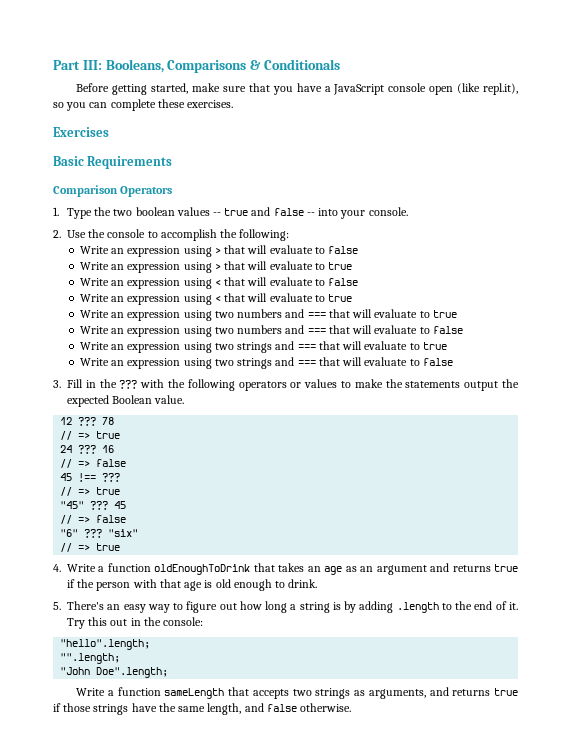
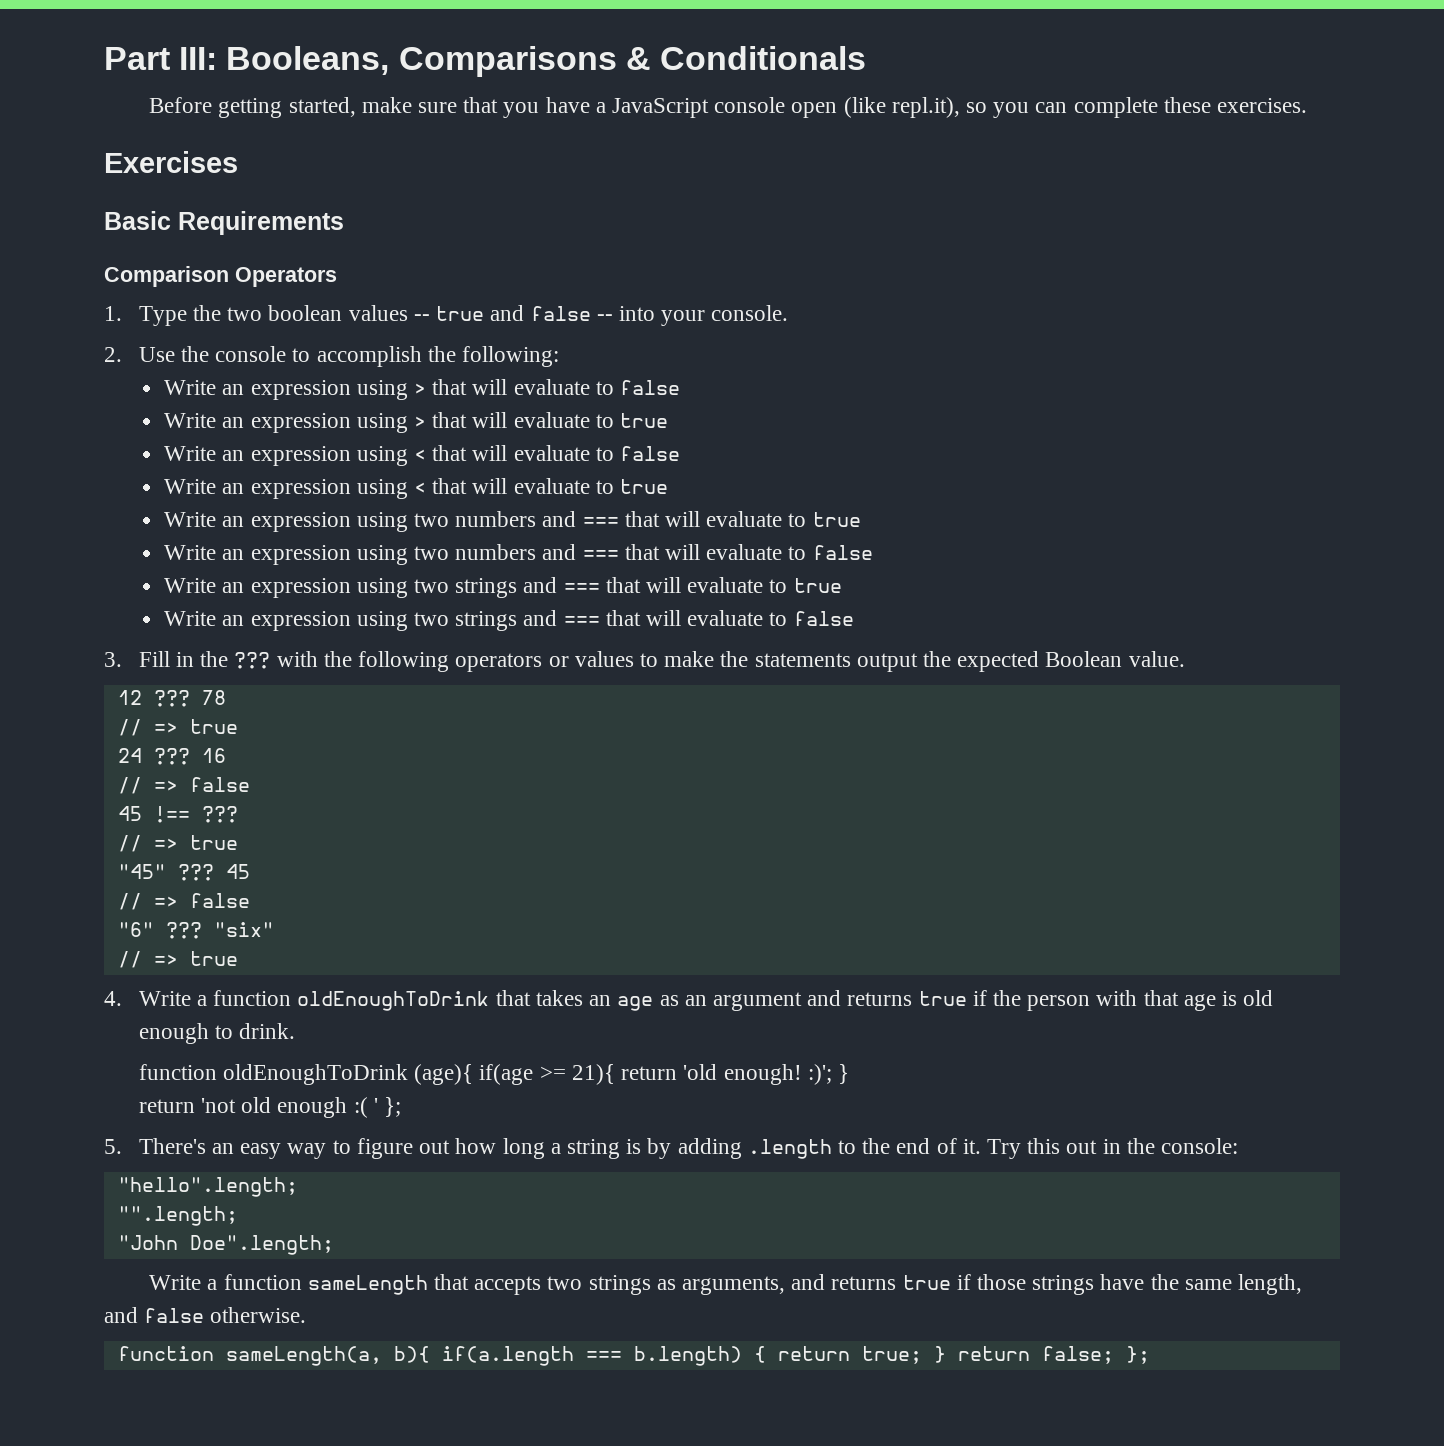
+ function oldEnoughToDrink (age){ if(age >= 21){ return 'old enough! :)'; }
+ return 'not old enough :( ' };
+ function sameLength(a, b){ if(a.length === b.length) { return true; } return false; };

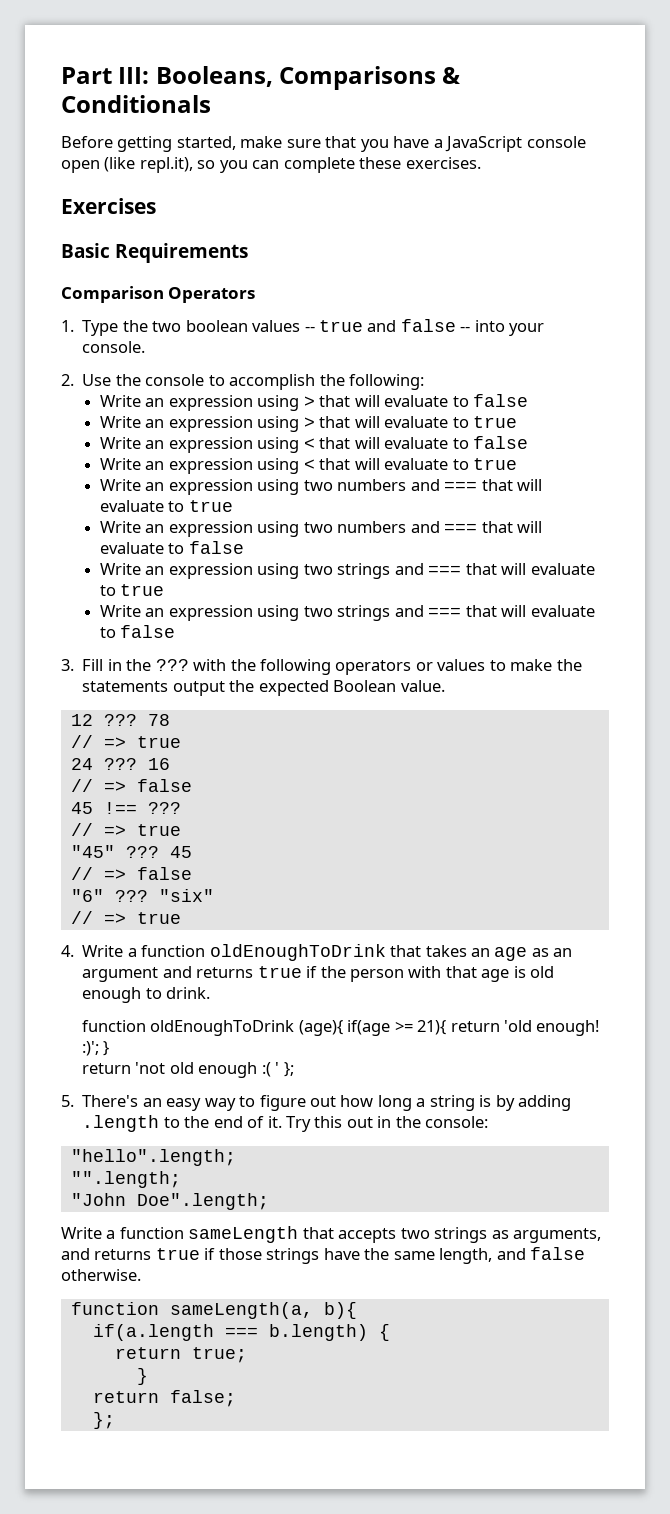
- function sameLength(a, b){ if(a.length === b.length) { return true; } return false; };
+ function sameLength(a, b){
+ if(a.length === b.length) {
+ return true;
+ }
+ return false;
+ };

